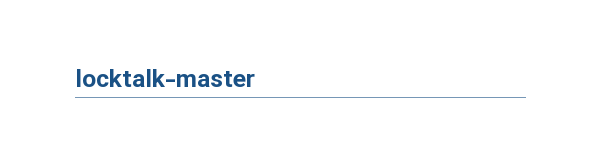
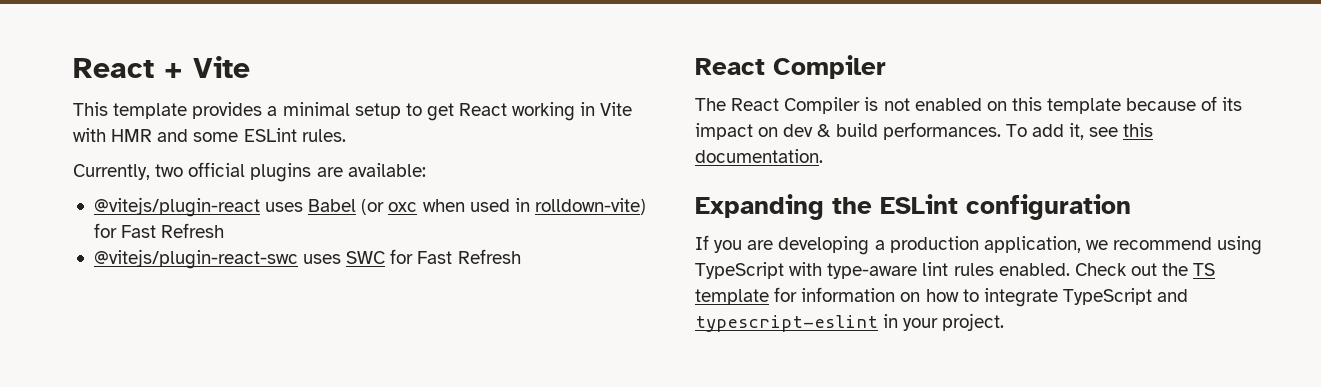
- locktalk-master
+ React + Vite
+ This template provides a minimal setup to get React working in Vite with HMR and some ESLint rules.
+ Currently, two official plugins are available:
+ @vitejs/plugin-react uses Babel (or oxc when used in rolldown-vite) for Fast Refresh
+ @vitejs/plugin-react-swc uses SWC for Fast Refresh
+ React Compiler
+ The React Compiler is not enabled on this template because of its impact on dev & build performances. To add it, see this documentation.
+ Expanding the ESLint configuration
+ If you are developing a production application, we recommend using TypeScript with type-aware lint rules enabled. Check out the TS template for information on how to integrate TypeScript and typescript-eslint in your project.

